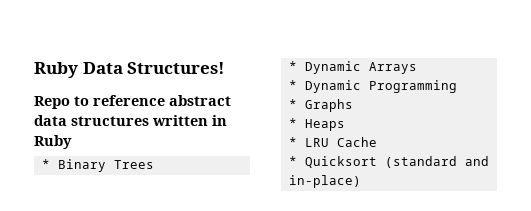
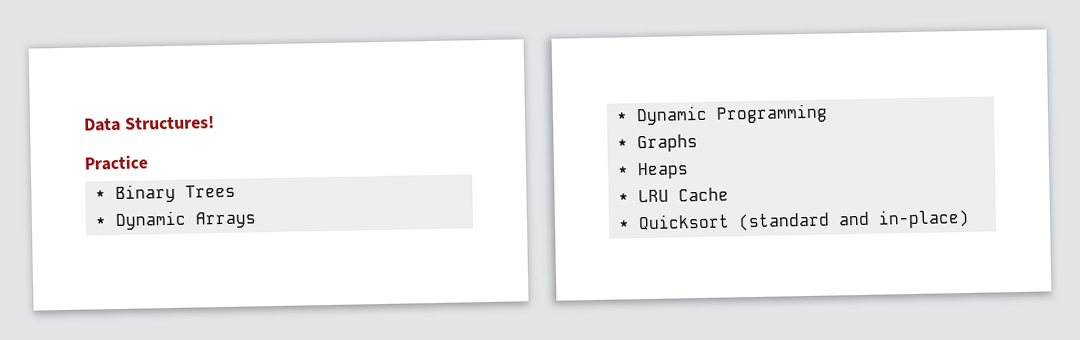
- Ruby Data Structures!
+ Data Structures!
- Repo to reference abstract data structures written in Ruby
+ Practice

